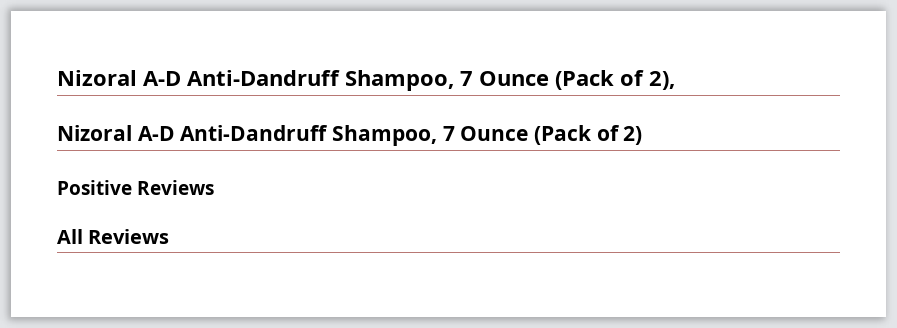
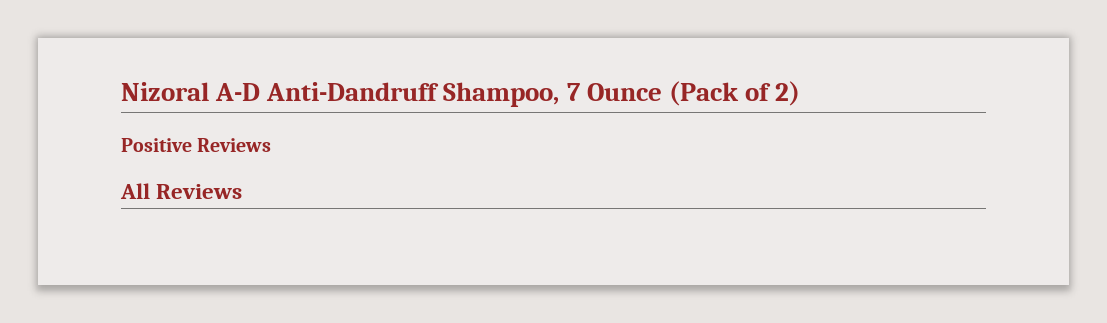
- Nizoral A-D Anti-Dandruff Shampoo, 7 Ounce (Pack of 2),

